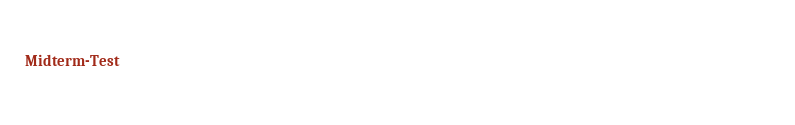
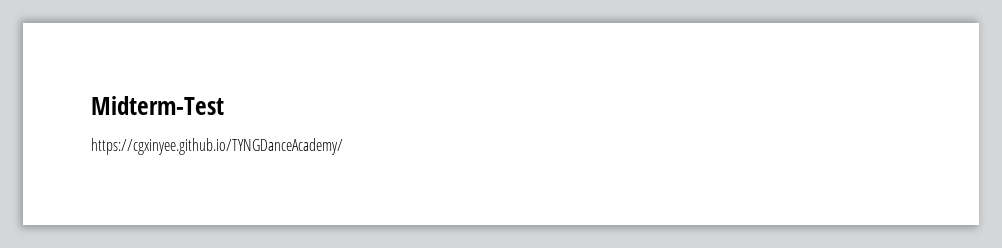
+ https://cgxinyee.github.io/TYNGDanceAcademy/

